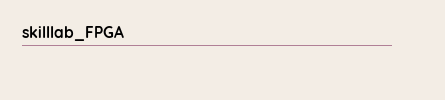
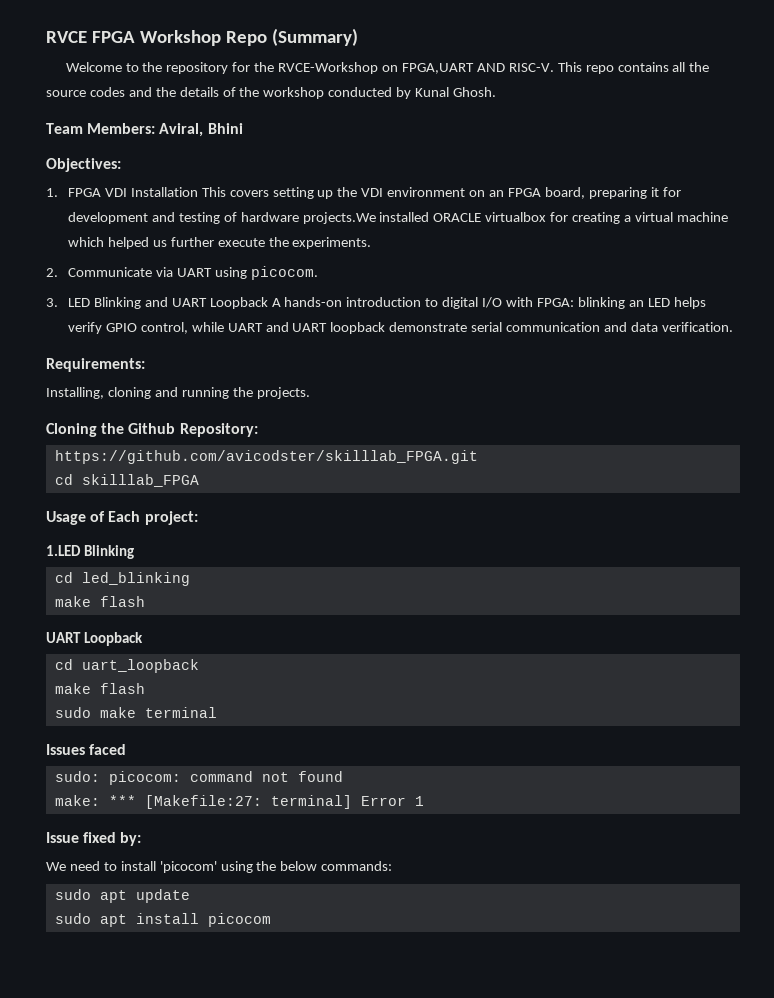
- skilllab_FPGA
+ RVCE FPGA Workshop Repo (Summary)
+ Welcome to the repository for the RVCE-Workshop on FPGA,UART AND RISC-V. This repo contains all the source codes and the details of the workshop conducted by Kunal Ghosh.
+ Team Members: Aviral, Bhini
+ Objectives:
+ 1. FPGA VDI Installation This covers setting up the VDI environment on an FPGA board, preparing it for development and testing of hardware projects.We installed ORACLE virtualbox for creating a virtual machine which helped us further execute the experiments.
+ 2. Communicate via UART using picocom.
+ 3. LED Blinking and UART Loopback A hands-on introduction to digital I/O with FPGA: blinking an LED helps verify GPIO control, while UART and UART loopback demonstrate serial communication and data verification.
+ Requirements:
+ Installing, cloning and running the projects.
+ Cloning the Github Repository:
+ https://github.com/avicodster/skilllab_FPGA.git
+ cd skilllab_FPGA
+ Usage of Each project:
+ 1.LED Blinking
+ cd led_blinking
+ make flash
+ UART Loopback
+ cd uart_loopback
+ make flash
+ sudo make terminal
+ Issues faced
+ sudo: picocom: command not found
+ make: *** [Makefile:27: terminal] Error 1
+ Issue fixed by:
+ We need to install 'picocom' using the below commands:
+ sudo apt update
+ sudo apt install picocom

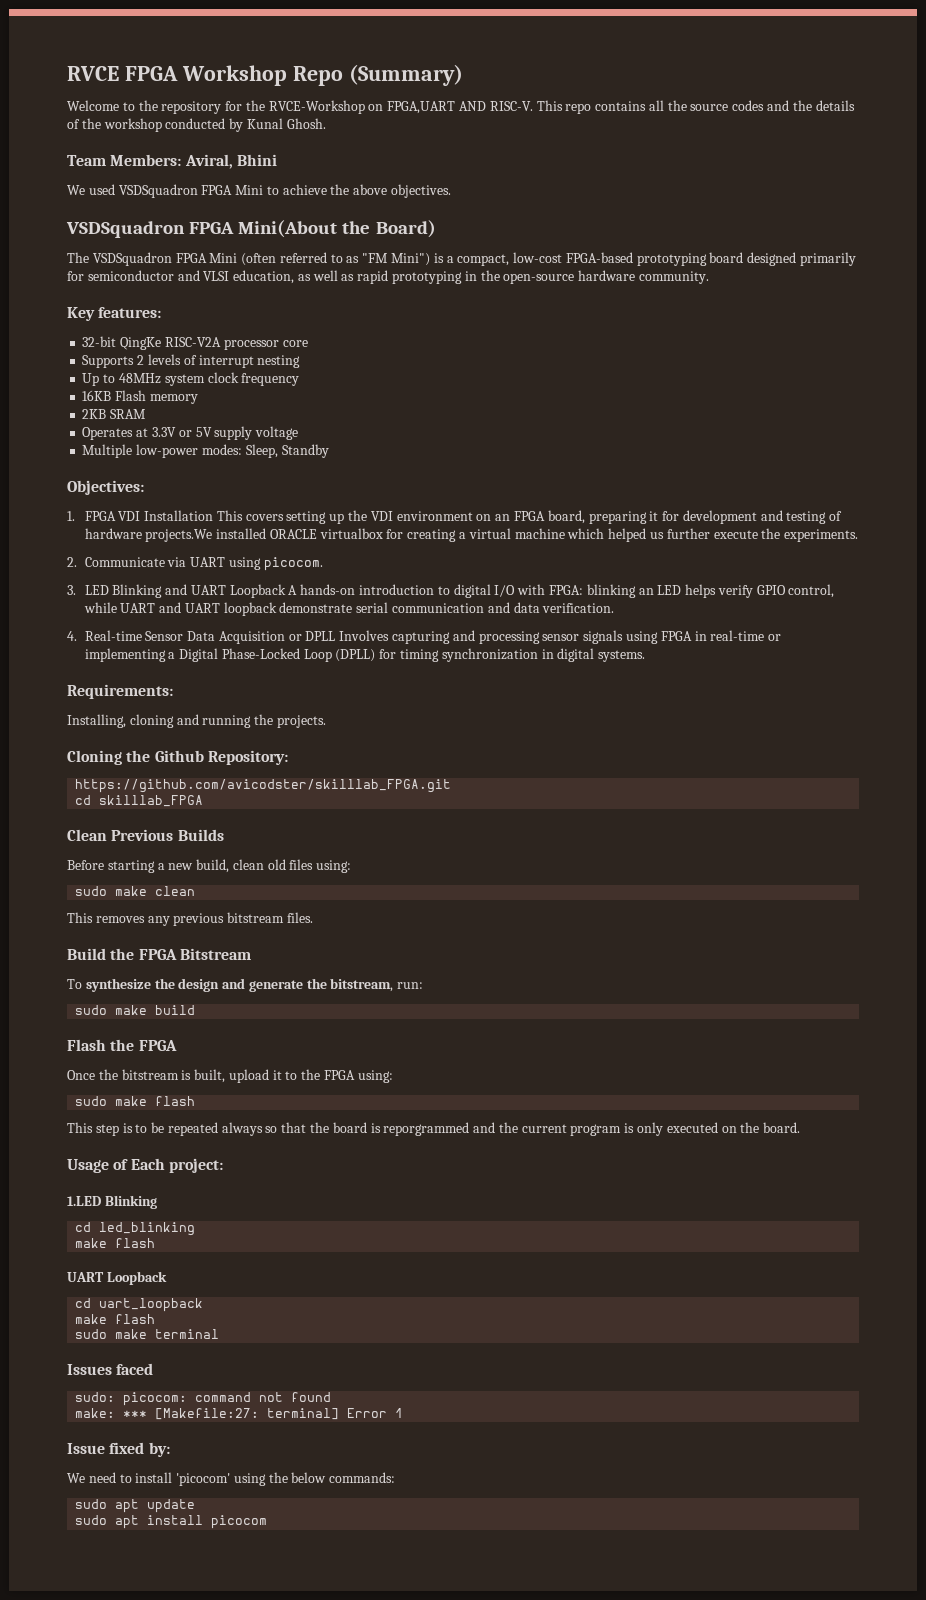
+ We used VSDSquadron FPGA Mini to achieve the above objectives.
+ VSDSquadron FPGA Mini(About the Board)
+ The VSDSquadron FPGA Mini (often referred to as "FM Mini") is a compact, low-cost FPGA-based prototyping board designed primarily for semiconductor and VLSI education, as well as rapid prototyping in the open-source hardware community.
+ Key features:
+ 32-bit QingKe RISC-V2A processor core
+ Supports 2 levels of interrupt nesting
+ Up to 48MHz system clock frequency
+ 16KB Flash memory
+ 2KB SRAM
+ Operates at 3.3V or 5V supply voltage
+ Multiple low-power modes: Sleep, Standby
+ 4. Real-time Sensor Data Acquisition or DPLL Involves capturing and processing sensor signals using FPGA in real-time or implementing a Digital Phase-Locked Loop (DPLL) for timing synchronization in digital systems.
+ Clean Previous Builds
+ Before starting a new build, clean old files using:
+ sudo make clean
+ This removes any previous bitstream files.
+ Build the FPGA Bitstream
+ To synthesize the design and generate the bitstream, run:
+ sudo make build
+ Flash the FPGA
+ Once the bitstream is built, upload it to the FPGA using:
+ sudo make flash
+ This step is to be repeated always so that the board is reporgrammed and the current program is only executed on the board.

